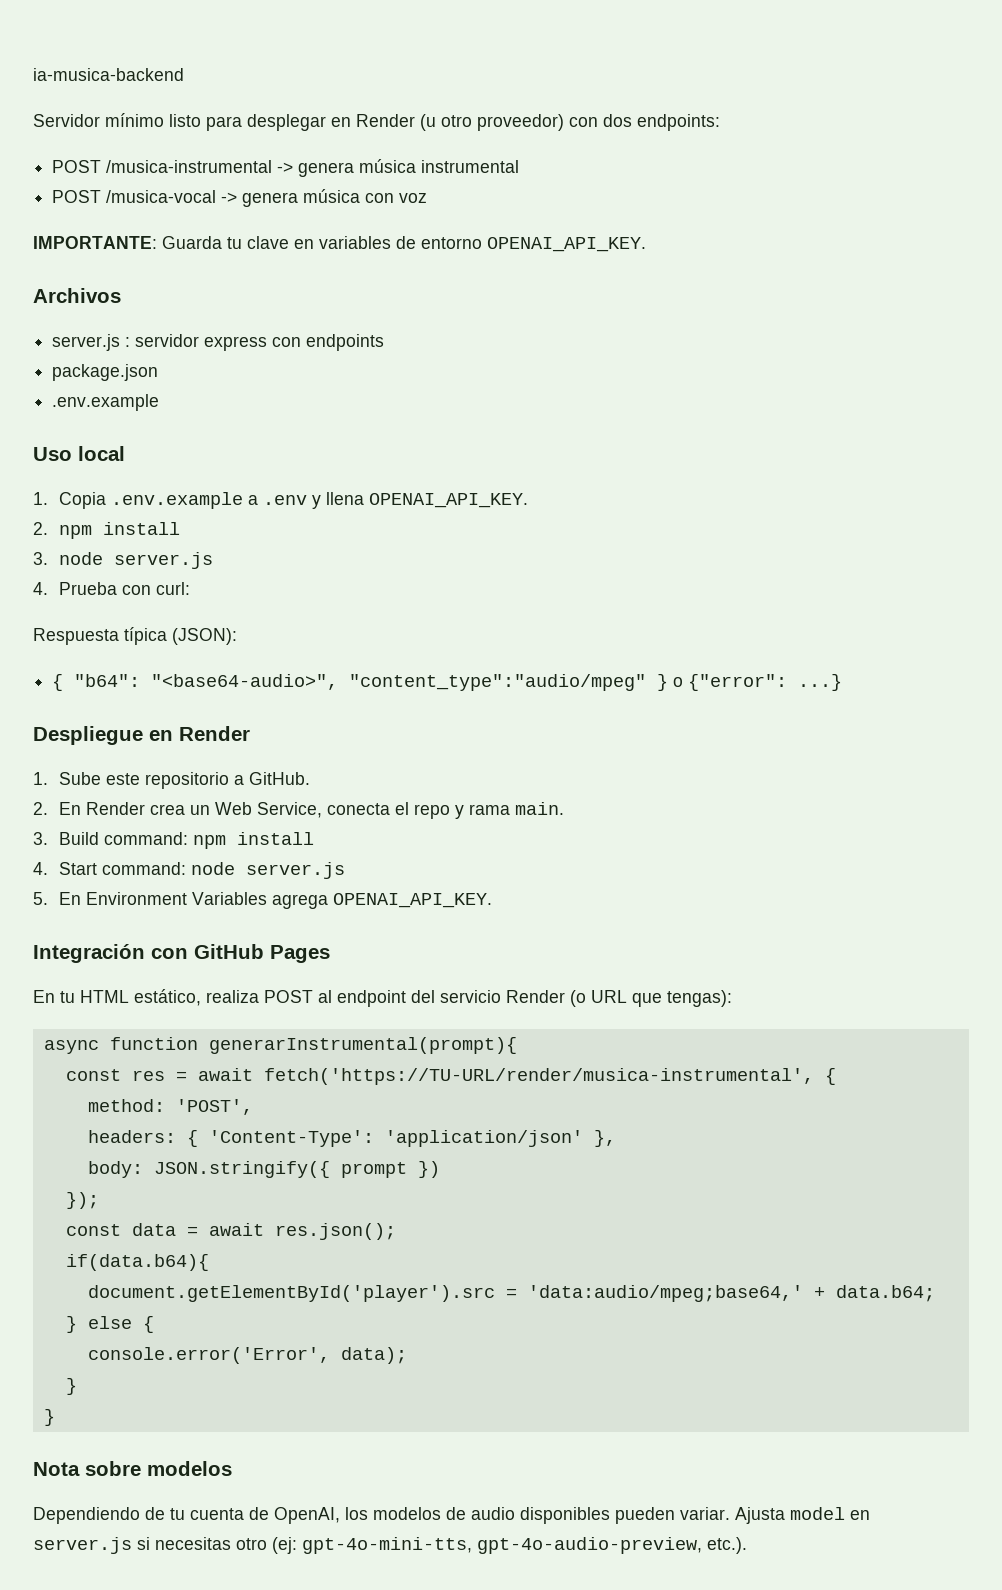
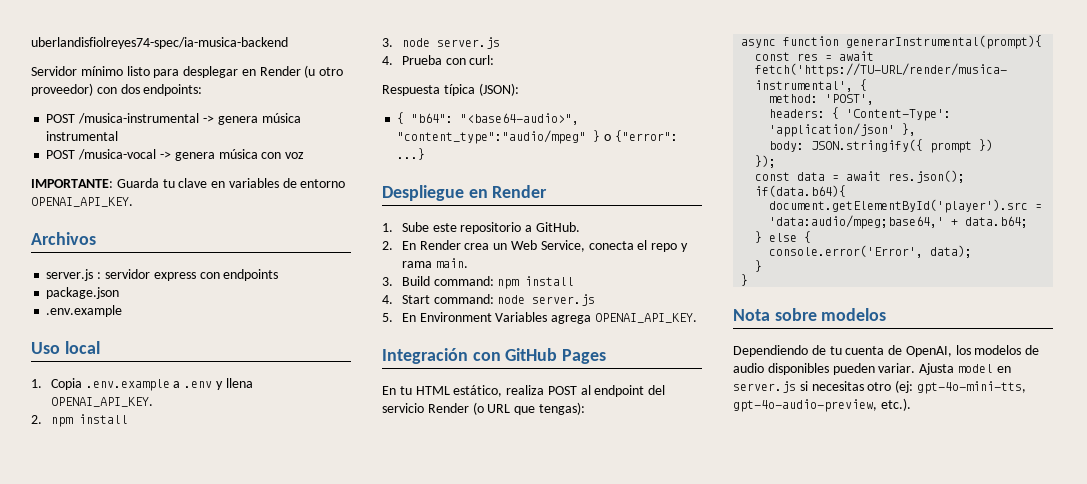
- ia-musica-backend
+ uberlandisfiolreyes74-spec/ia-musica-backend

